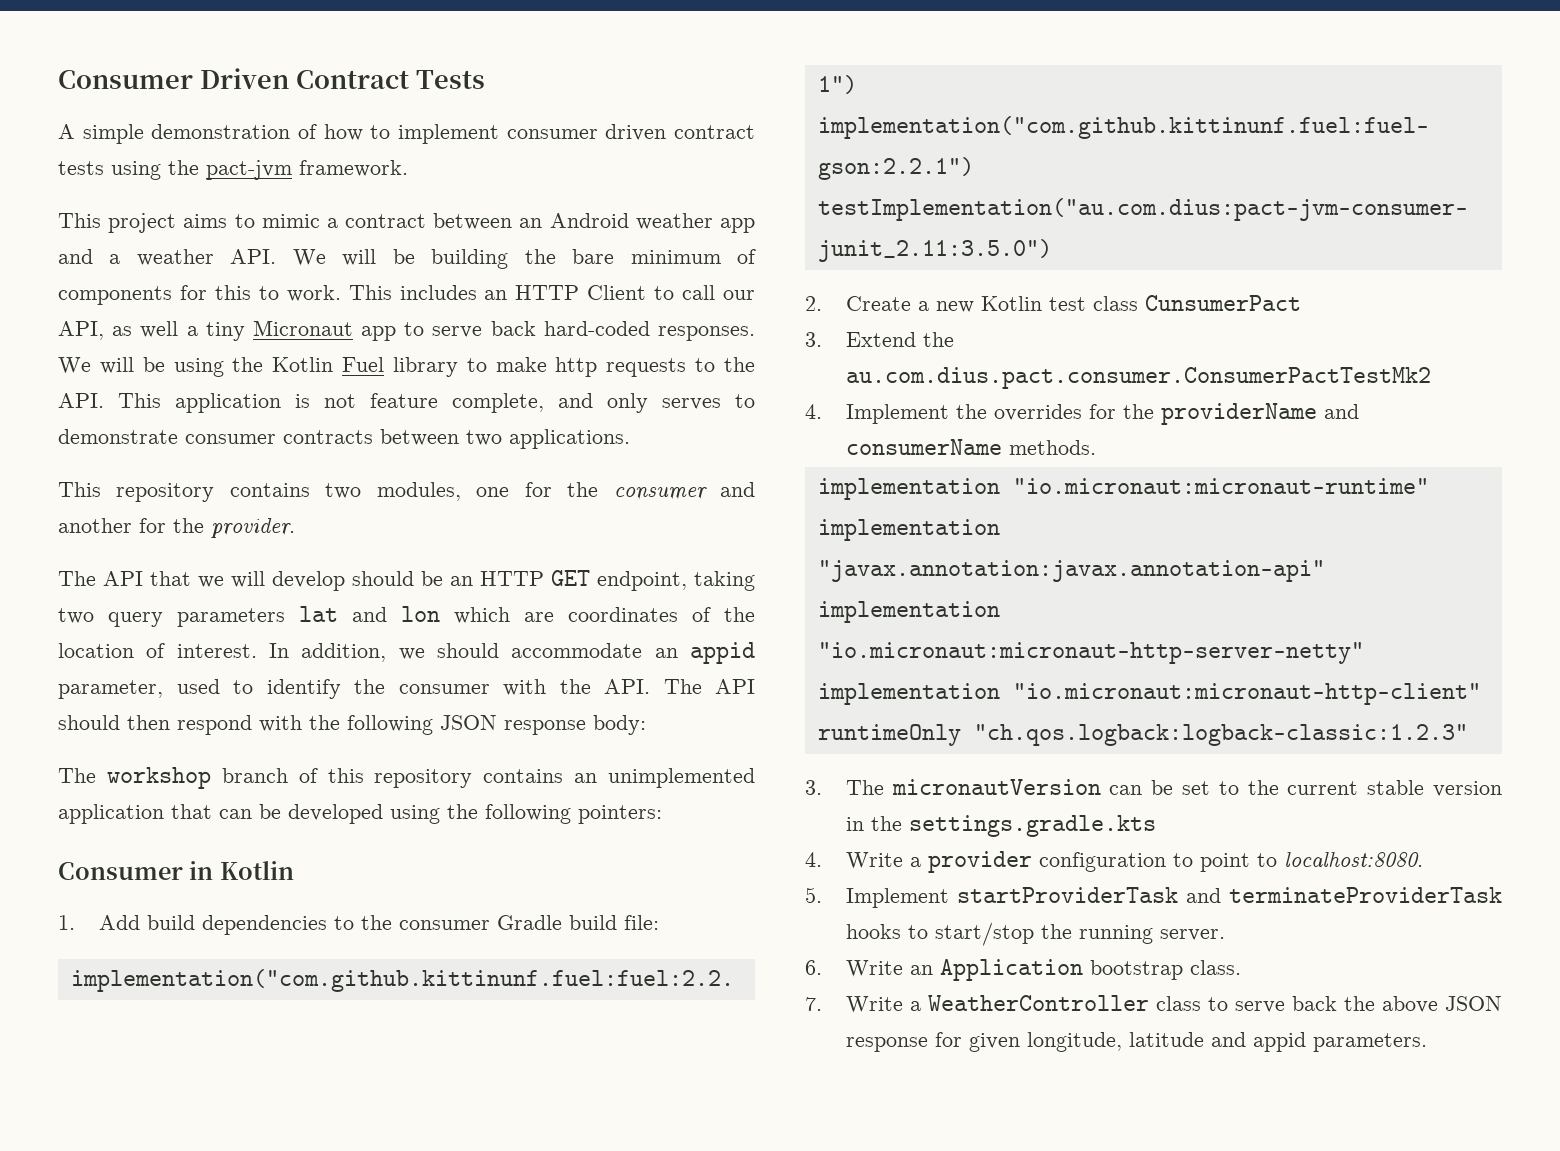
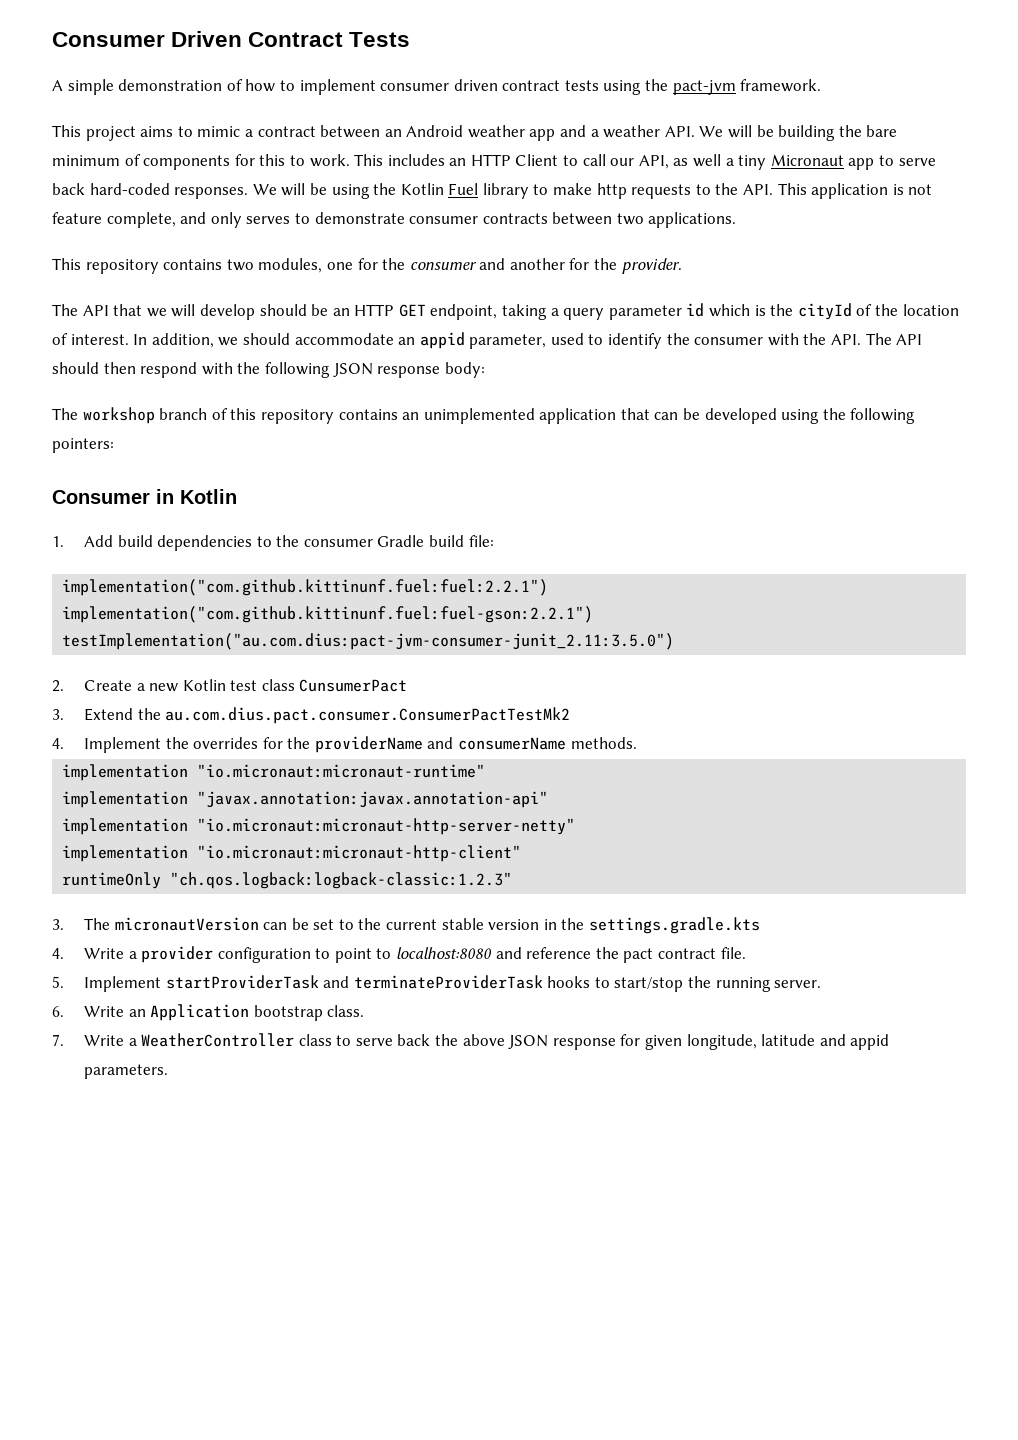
- The API that we will develop should be an HTTP GET endpoint, taking two query parameters lat and lon which are coordinates of the location of interest.
+ The API that we will develop should be an HTTP GET endpoint, taking a query parameter id which is the cityId of the location of interest.
- 4. Write a provider configuration to point to localhost:8080.
+ 4. Write a provider configuration to point to localhost:8080 and reference the pact contract file.

